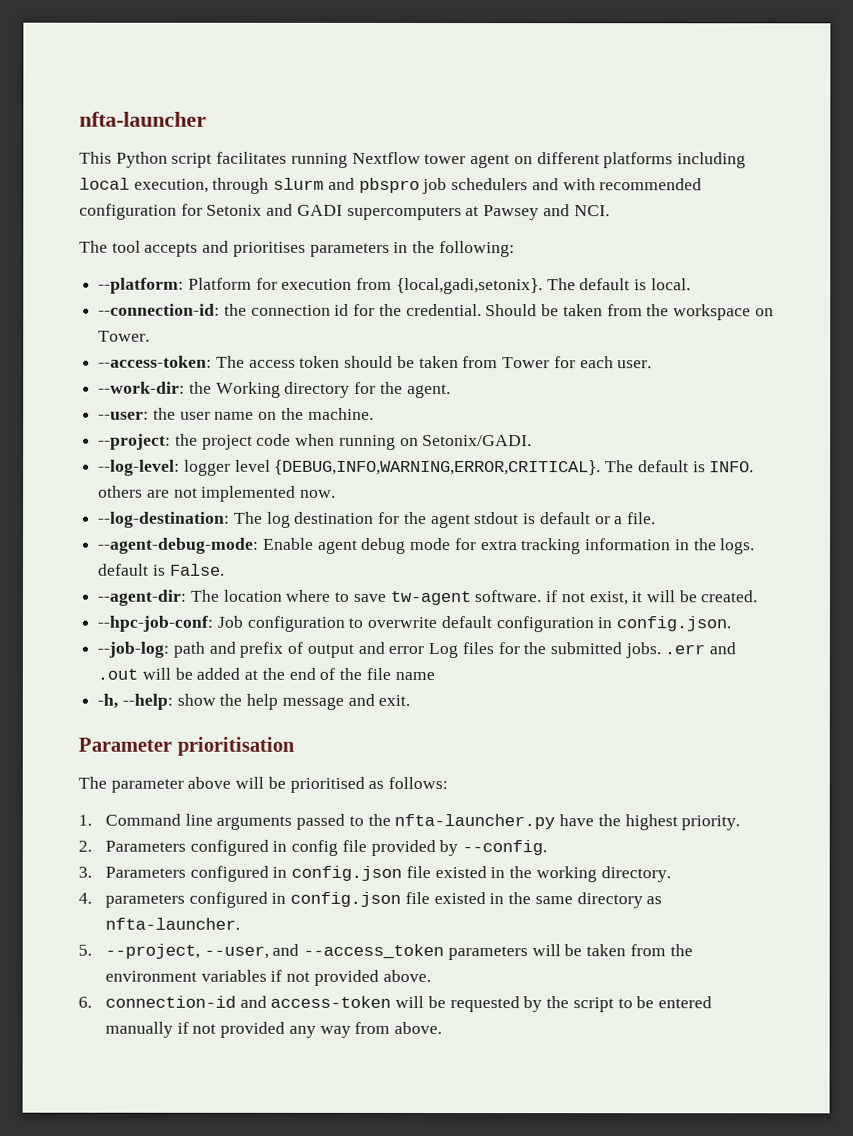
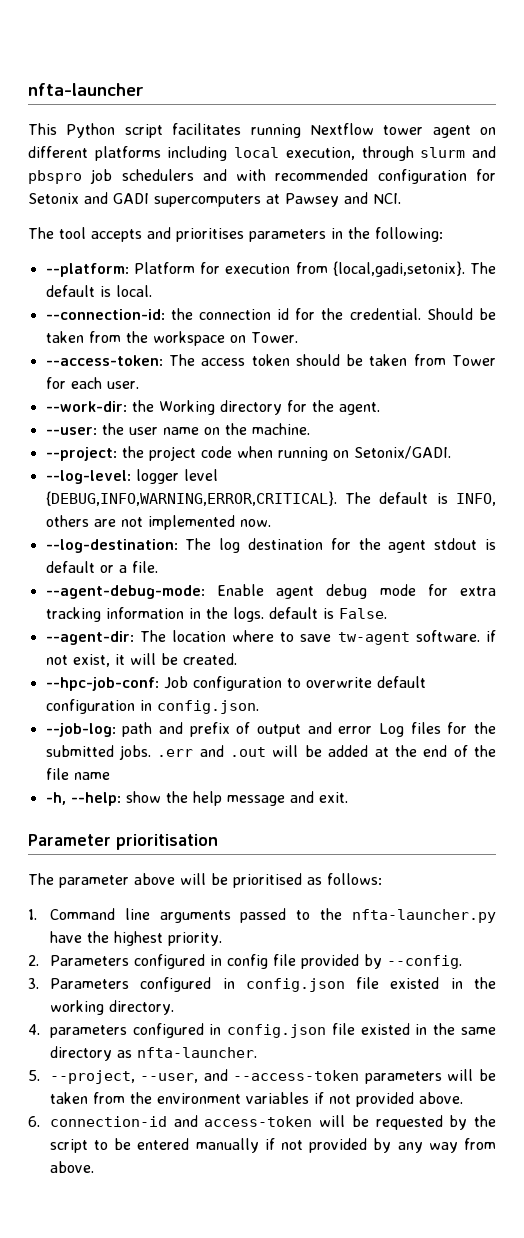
- The default is INFO. others are not implemented now.
+ The default is INFO, others are not implemented now.
- 5. --project, --user, and --access_token parameters will be taken from the environment variables if not provided above.
+ 5. --project, --user, and --access-token parameters will be taken from the environment variables if not provided above.
- 6. connection-id and access-token will be requested by the script to be entered manually if not provided any way from above.
+ 6. connection-id and access-token will be requested by the script to be entered manually if not provided by any way from above.

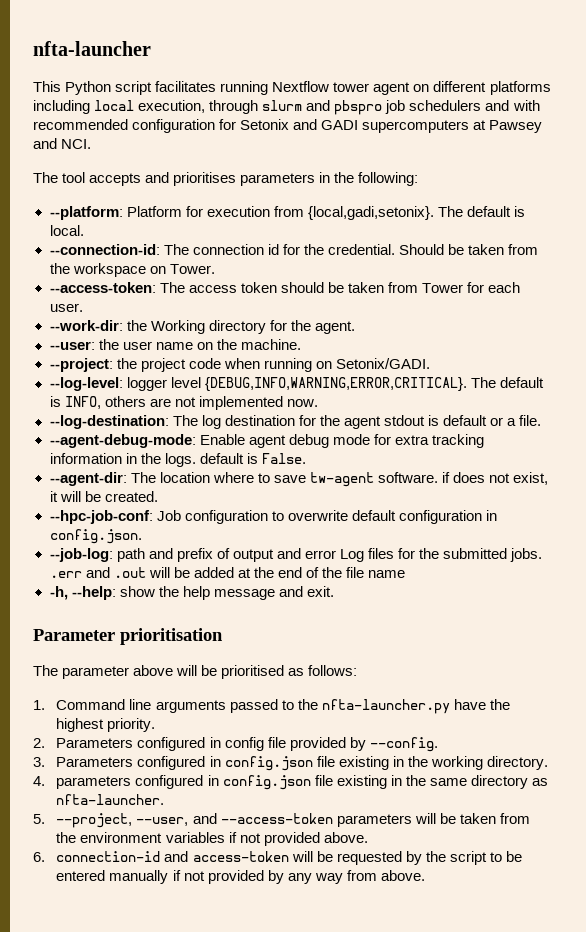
- --connection-id: the connection id for the credential.
+ --connection-id: The connection id for the credential.
- --agent-dir: The location where to save tw-agent software. if not exist, it will be created.
+ --agent-dir: The location where to save tw-agent software. if does not exist, it will be created.
- 3. Parameters configured in config.json file existed in the working directory.
+ 3. Parameters configured in config.json file existing in the working directory.
- 4. parameters configured in config.json file existed in the same directory as nfta-launcher.
+ 4. parameters configured in config.json file existing in the same directory as nfta-launcher.

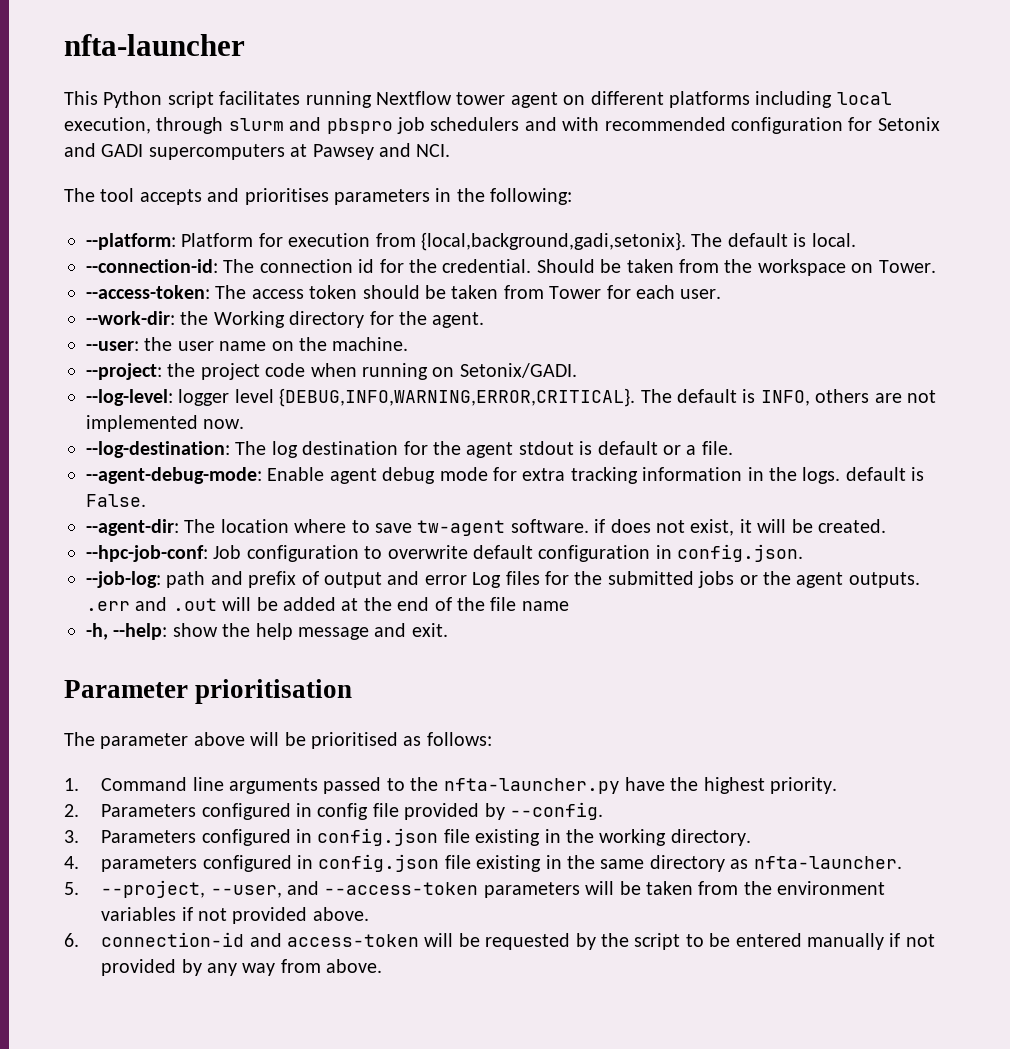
- --platform: Platform for execution from {local,gadi,setonix}.
+ --platform: Platform for execution from {local,background,gadi,setonix}.
- --job-log: path and prefix of output and error Log files for the submitted jobs. .err and .out will be added at the end of the file name
+ --job-log: path and prefix of output and error Log files for the submitted jobs or the agent outputs. .err and .out will be added at the end of the file name

